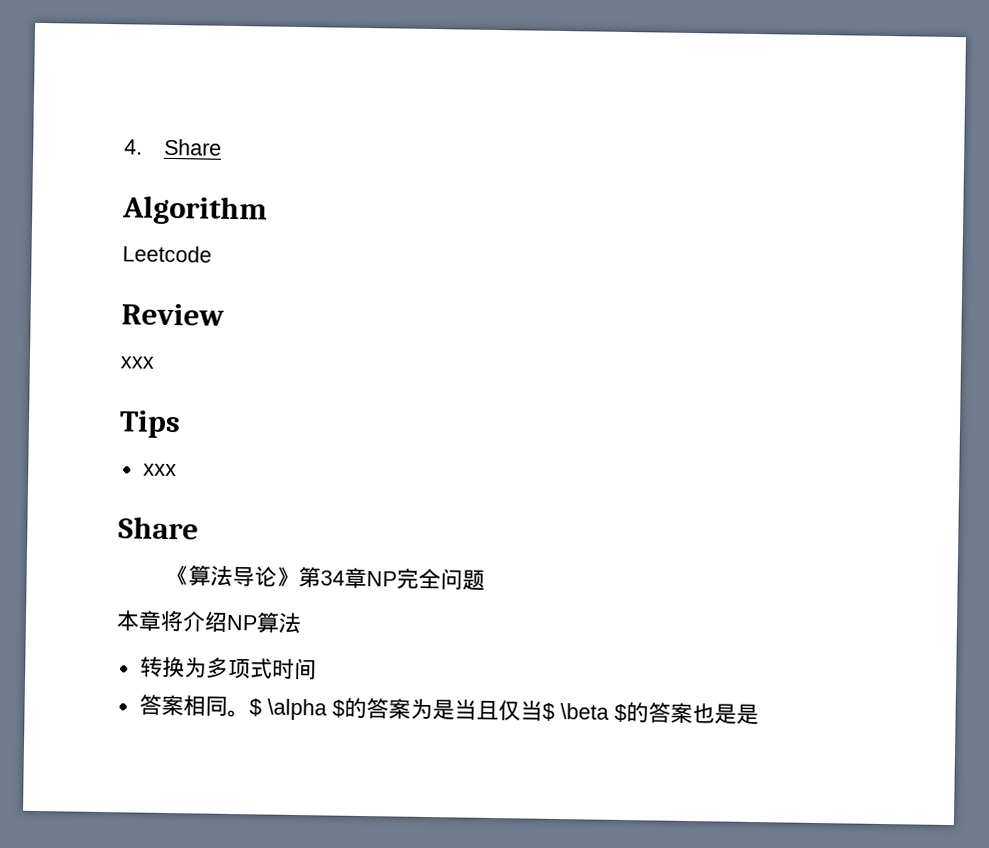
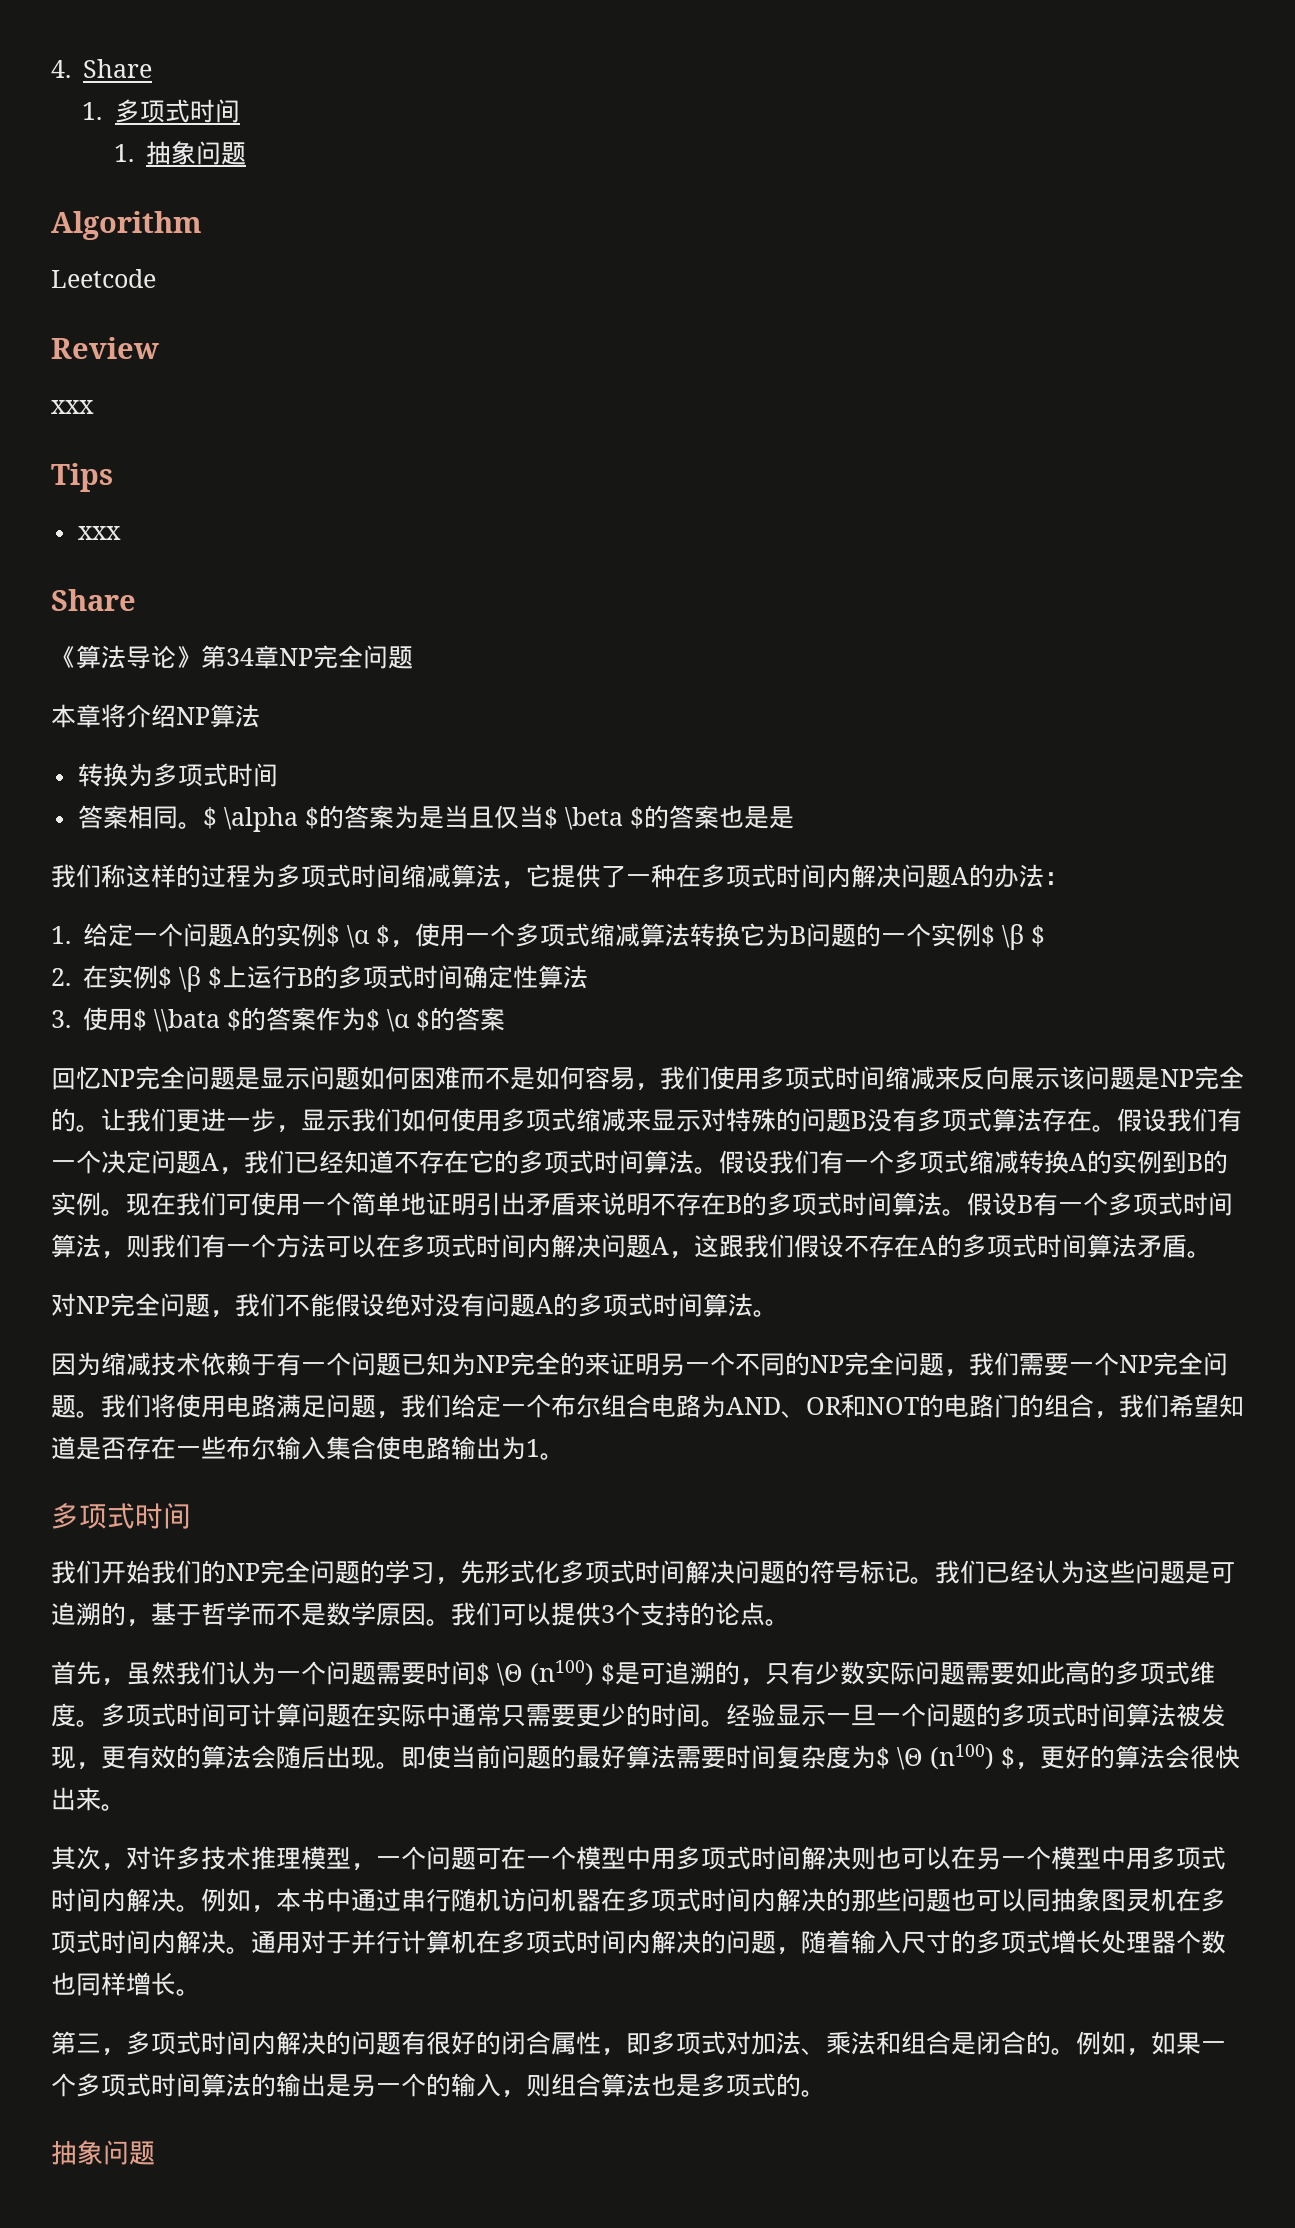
+ 1.多项式时间
+ 1.抽象问题
+ 我们称这样的过程为多项式时间缩减算法，它提供了一种在多项式时间内解决问题A的办法：
+ 1.给定一个问题A的实例$ \α $，使用一个多项式缩减算法转换它为B问题的一个实例$ \β $
+ 2.在实例$ \β $上运行B的多项式时间确定性算法
+ 3.使用$ \\bata $的答案作为$ \α $的答案
+ 回忆NP完全问题是显示问题如何困难而不是如何容易，我们使用多项式时间缩减来反向展示该问题是NP完全的。让我们更进一步，显示我们如何使用多项式缩减来显示对特殊的问题B没有多项式算法存在。假设我们有一个决定问题A，我们已经知道不存在它的多项式时间算法。假设我们有一个多项式缩减转换A的实例到B的实例。现在我们可使用一个简单地证明引出矛盾来说明不存在B的多项式时间算法。假设B有一个多项式时间算法，则我们有一个方法可以在多项式时间内解决问题A，这跟我们假设不存在A的多项式时间算法矛盾。
+ 对NP完全问题，我们不能假设绝对没有问题A的多项式时间算法。
+ 因为缩减技术依赖于有一个问题已知为NP完全的来证明另一个不同的NP完全问题，我们需要一个NP完全问题。我们将使用电路满足问题，我们给定一个布尔组合电路为AND、OR和NOT的电路门的组合，我们希望知道是否存在一些布尔输入集合使电路输出为1。
+ 多项式时间
+ 我们开始我们的NP完全问题的学习，先形式化多项式时间解决问题的符号标记。我们已经认为这些问题是可追溯的，基于哲学而不是数学原因。我们可以提供3个支持的论点。
+ 首先，虽然我们认为一个问题需要时间$ \Θ (n100) $是可追溯的，只有少数实际问题需要如此高的多项式维度。多项式时间可计算问题在实际中通常只需要更少的时间。经验显示一旦一个问题的多项式时间算法被发现，更有效的算法会随后出现。即使当前问题的最好算法需要时间复杂度为$ \Θ (n100) $，更好的算法会很快出来。
+ 其次，对许多技术推理模型，一个问题可在一个模型中用多项式时间解决则也可以在另一个模型中用多项式时间内解决。例如，本书中通过串行随机访问机器在多项式时间内解决的那些问题也可以同抽象图灵机在多项式时间内解决。通用对于并行计算机在多项式时间内解决的问题，随着输入尺寸的多项式增长处理器个数也同样增长。
+ 第三，多项式时间内解决的问题有很好的闭合属性，即多项式对加法、乘法和组合是闭合的。例如，如果一个多项式时间算法的输出是另一个的输入，则组合算法也是多项式的。
+ 抽象问题

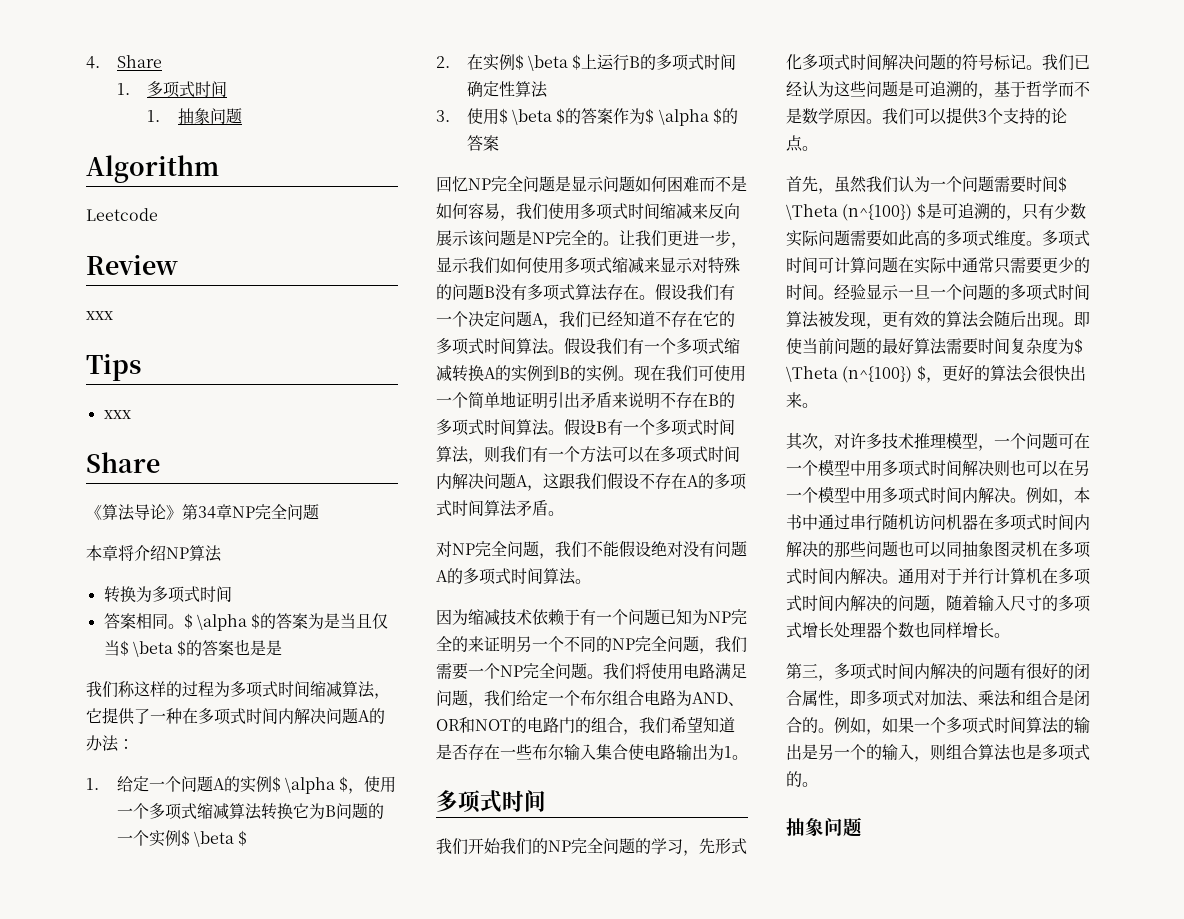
- 1.给定一个问题A的实例$ \α $，使用一个多项式缩减算法转换它为B问题的一个实例$ \β $
+ 1.给定一个问题A的实例$ \alpha $，使用一个多项式缩减算法转换它为B问题的一个实例$ \beta $
- 2.在实例$ \β $上运行B的多项式时间确定性算法
+ 2.在实例$ \beta $上运行B的多项式时间确定性算法
- 3.使用$ \\bata $的答案作为$ \α $的答案
+ 3.使用$ \beta $的答案作为$ \alpha $的答案
- 首先，虽然我们认为一个问题需要时间$ \Θ (n100) $是可追溯的，只有少数实际问题需要如此高的多项式维度。
+ 首先，虽然我们认为一个问题需要时间$ \Theta (n^{100}) $是可追溯的，只有少数实际问题需要如此高的多项式维度。
- 即使当前问题的最好算法需要时间复杂度为$ \Θ (n100) $，更好的算法会很快出来。
+ 即使当前问题的最好算法需要时间复杂度为$ \Theta (n^{100}) $，更好的算法会很快出来。

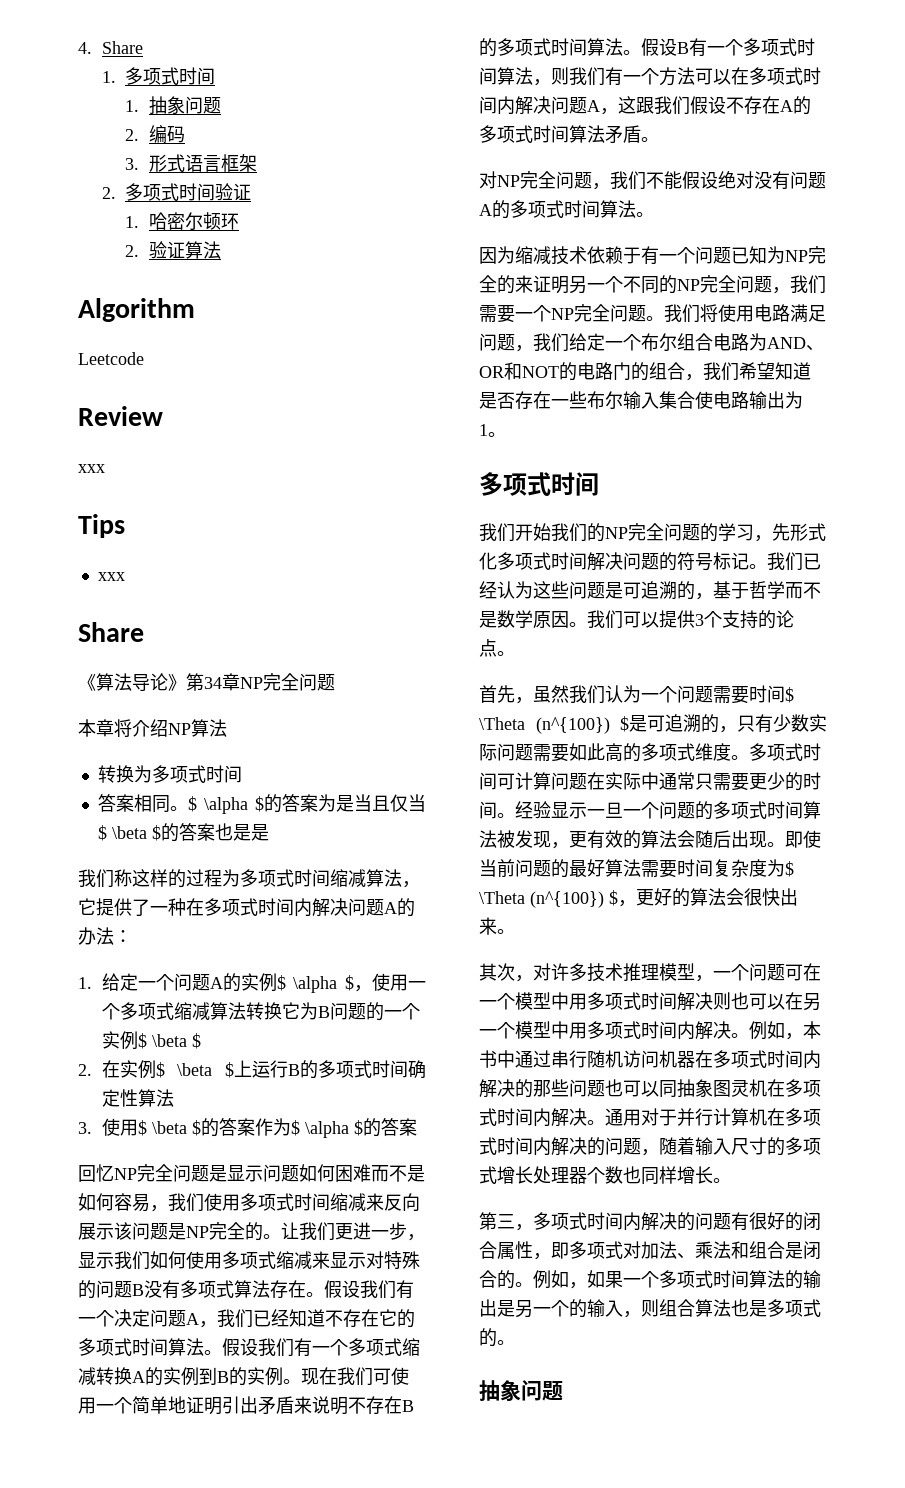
+ 2.编码
+ 3.形式语言框架
+ 2.多项式时间验证
+ 1.哈密尔顿环
+ 2.验证算法

